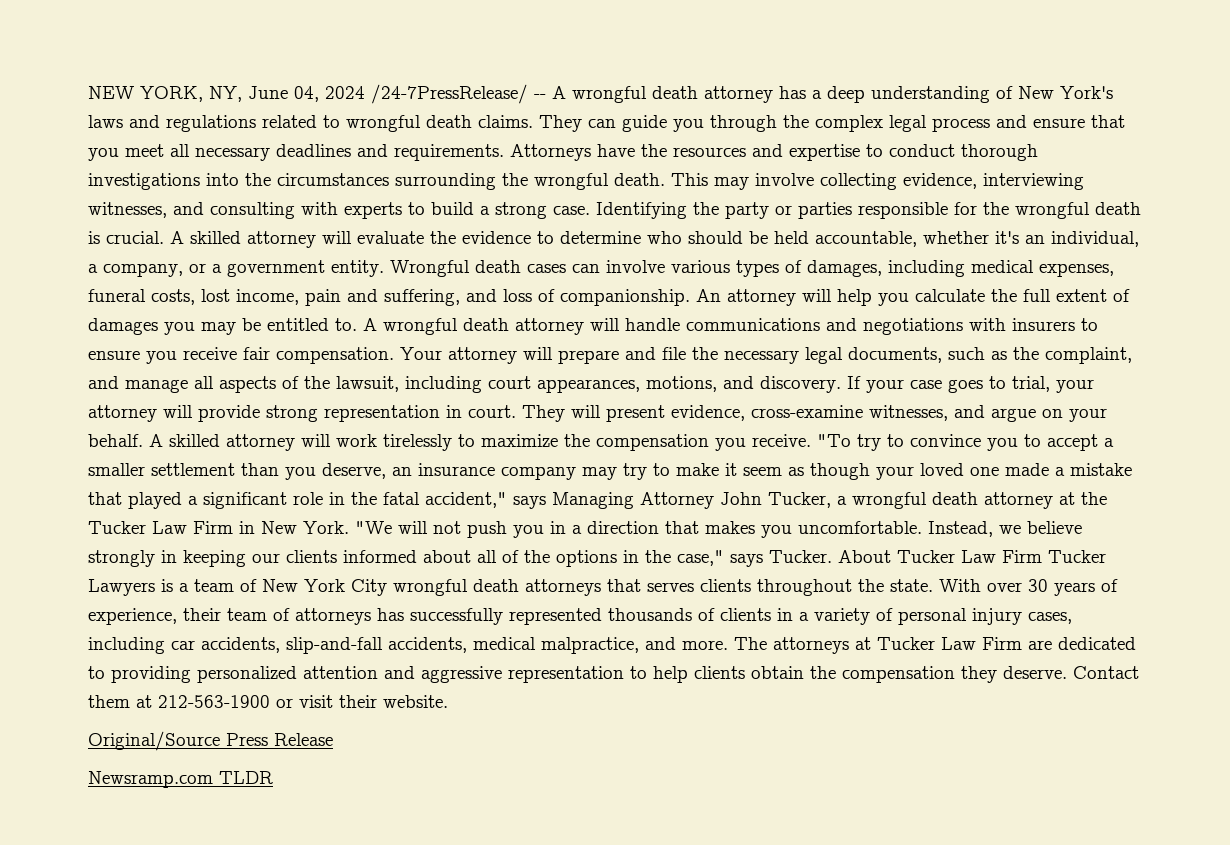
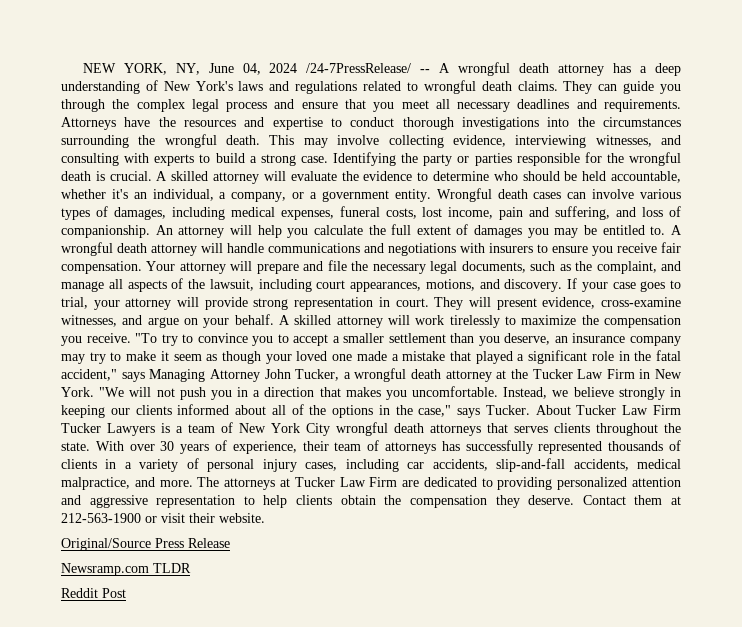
+ Reddit Post

